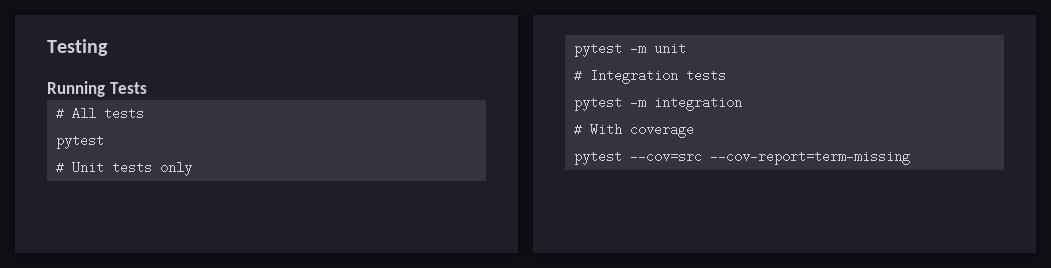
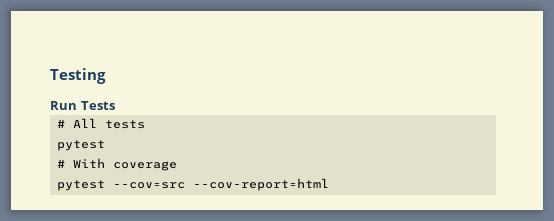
- Running Tests
+ Run Tests
- # Unit tests only
- pytest -m unit
- # Integration tests
- pytest -m integration
- pytest --cov=src --cov-report=term-missing
+ pytest --cov=src --cov-report=html

